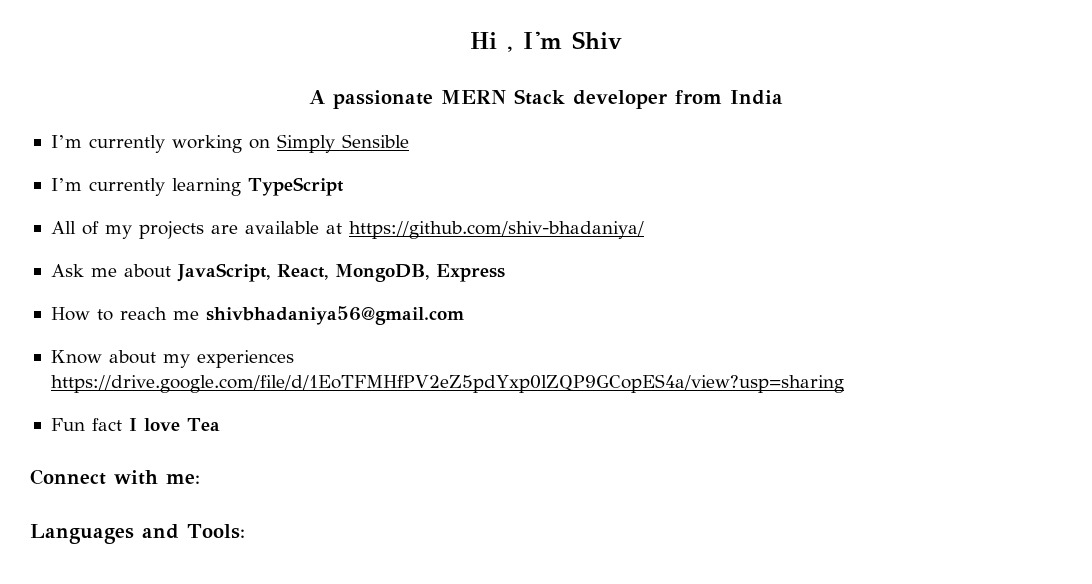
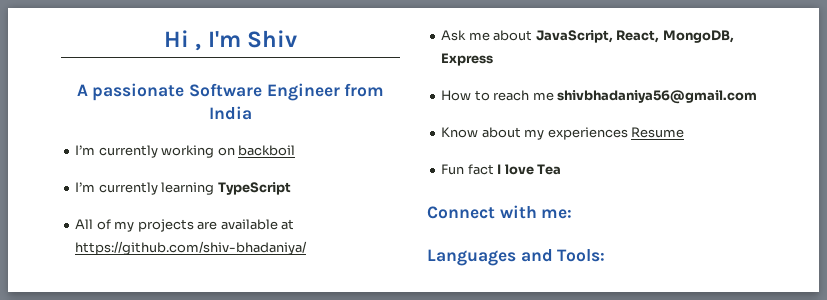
- A passionate MERN Stack developer from India
+ A passionate Software Engineer from India
- I’m currently working on Simply Sensible
+ I’m currently working on backboil
- Know about my experiences https://drive.google.com/file/d/1EoTFMHfPV2eZ5pdYxp0lZQP9GCopES4a/view?usp=sharing
+ Know about my experiences Resume

